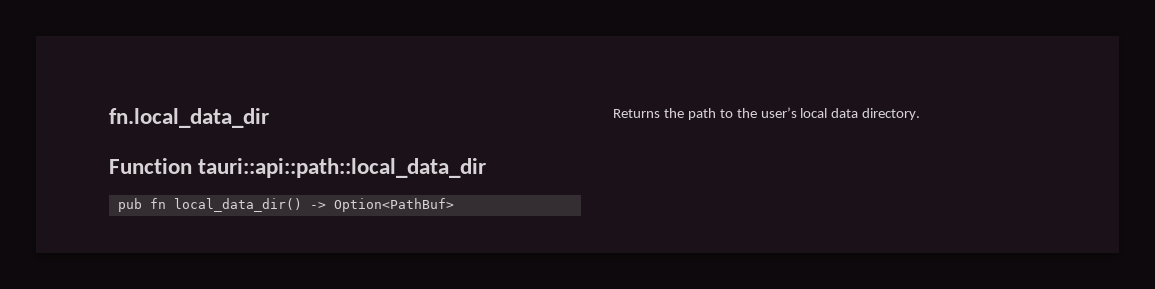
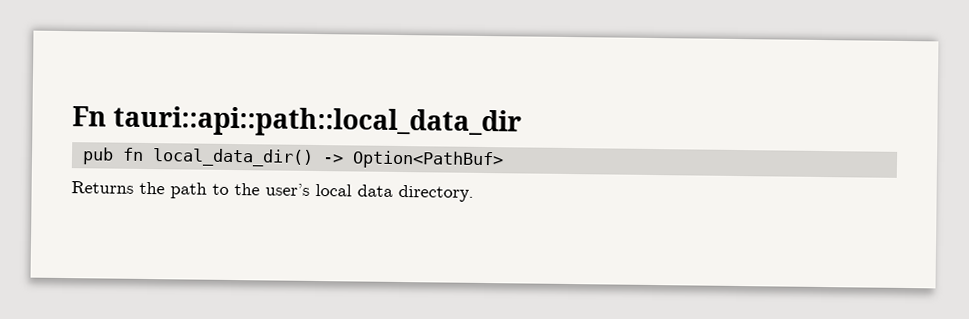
- fn.local_data_dir
- Function tauri::api::path::local_data_dir
+ Fn tauri::api::path::local_data_dir

